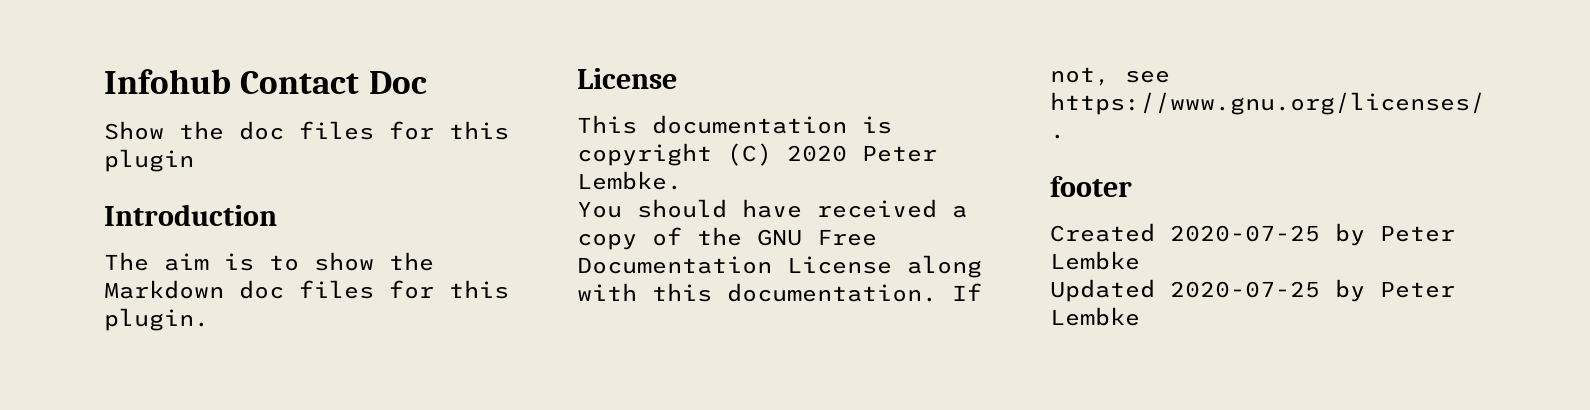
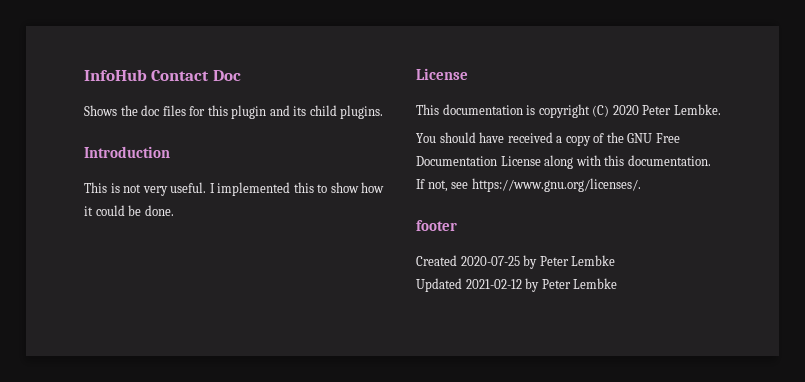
- Infohub Contact Doc
+ InfoHub Contact Doc
- Show the doc files for this plugin
+ Shows the doc files for this plugin and its child plugins.
  Introduction
- The aim is to show the Markdown doc files for this plugin.
+ This is not very useful. I implemented this to show how it could be done.
- Updated 2020-07-25 by Peter Lembke
+ Updated 2021-02-12 by Peter Lembke

